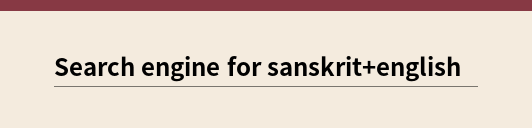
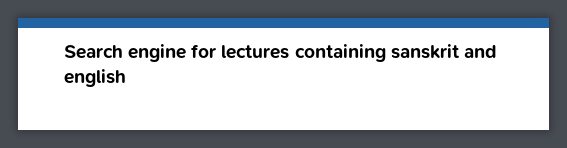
- Search engine for sanskrit+english
+ Search engine for lectures containing sanskrit and english

